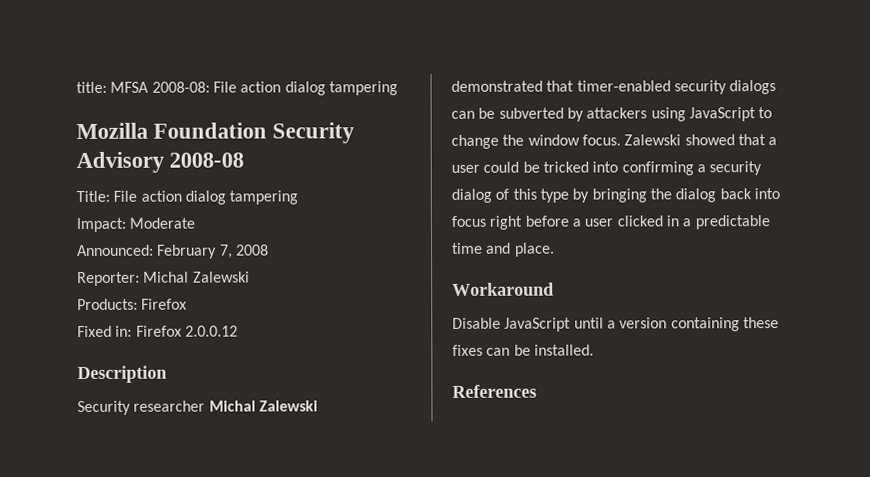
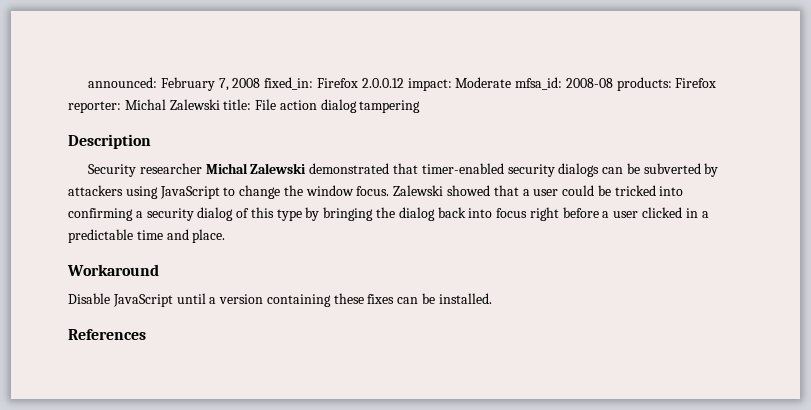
- title: MFSA 2008-08: File action dialog tampering
- Mozilla Foundation Security Advisory 2008-08
- Title: File action dialog tampering
- Impact: Moderate
- Announced: February 7, 2008
- Reporter: Michal Zalewski
- Products: Firefox
- Fixed in: Firefox 2.0.0.12
+ announced: February 7, 2008 fixed_in: Firefox 2.0.0.12 impact: Moderate mfsa_id: 2008-08 products: Firefox reporter: Michal Zalewski title: File action dialog tampering

